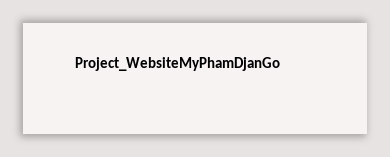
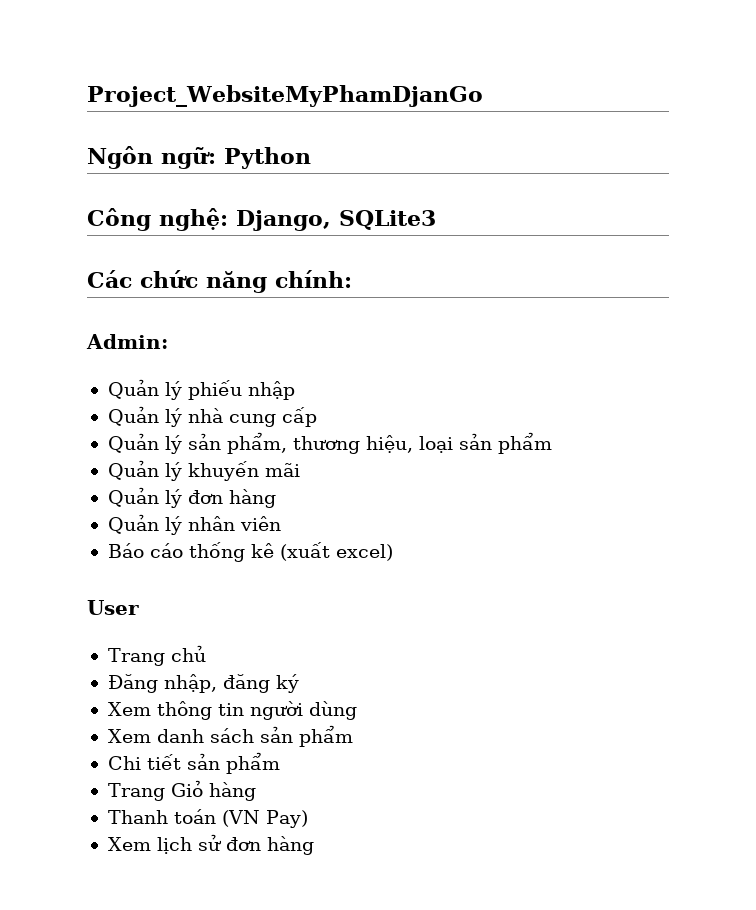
+ Ngôn ngữ: Python
+ Công nghệ: Django, SQLite3
+ Các chức năng chính:
+ Admin:
+ Quản lý phiếu nhập
+ Quản lý nhà cung cấp
+ Quản lý sản phẩm, thương hiệu, loại sản phẩm
+ Quản lý khuyến mãi
+ Quản lý đơn hàng
+ Quản lý nhân viên
+ Báo cáo thống kê (xuất excel)
+ User
+ Trang chủ
+ Đăng nhập, đăng ký
+ Xem thông tin người dùng
+ Xem danh sách sản phẩm
+ Chi tiết sản phẩm
+ Trang Giỏ hàng
+ Thanh toán (VN Pay)
+ Xem lịch sử đơn hàng

